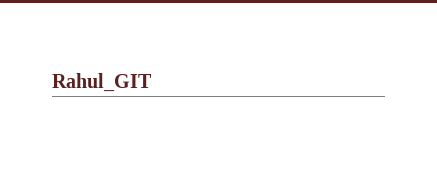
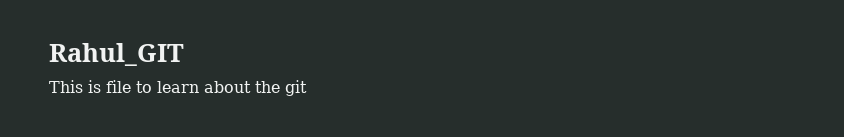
+ This is file to learn about the git

